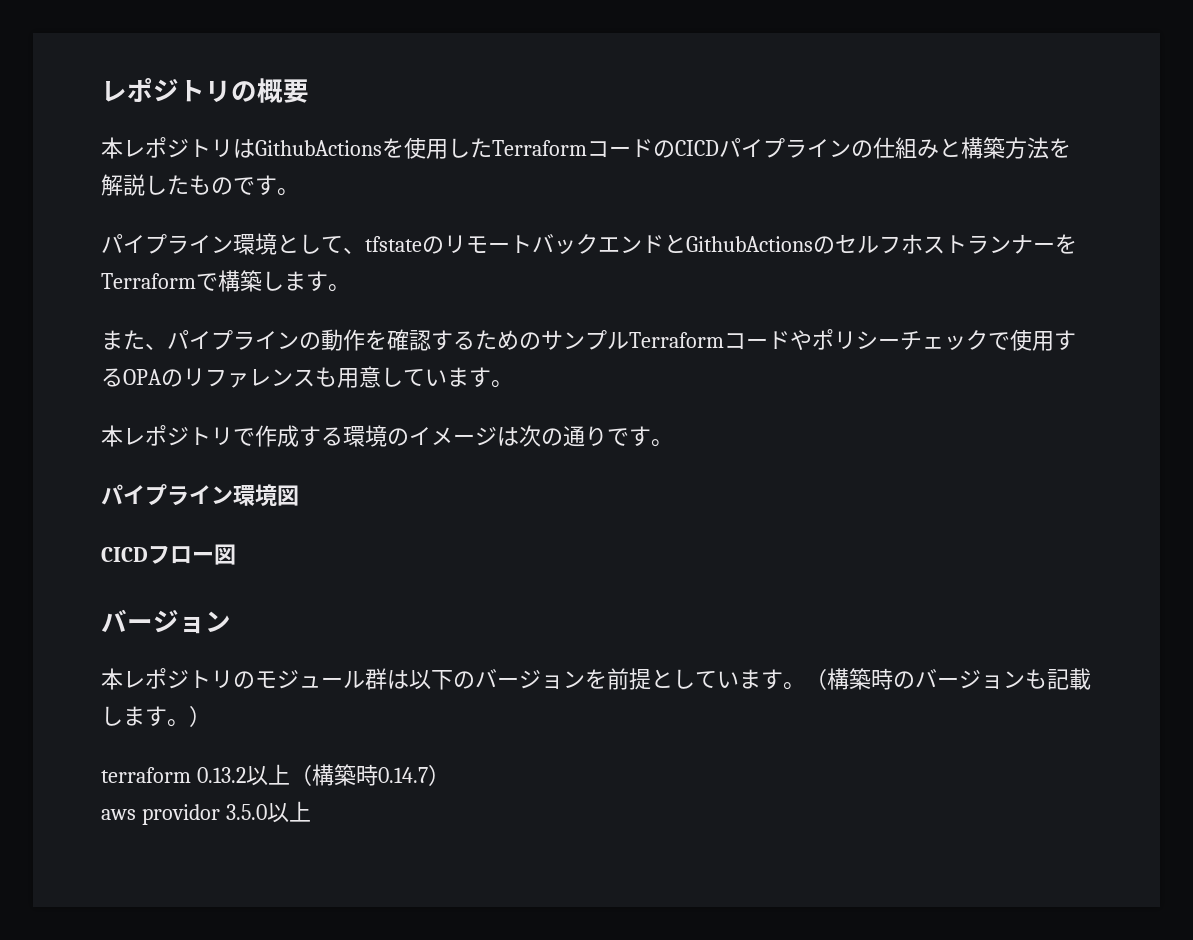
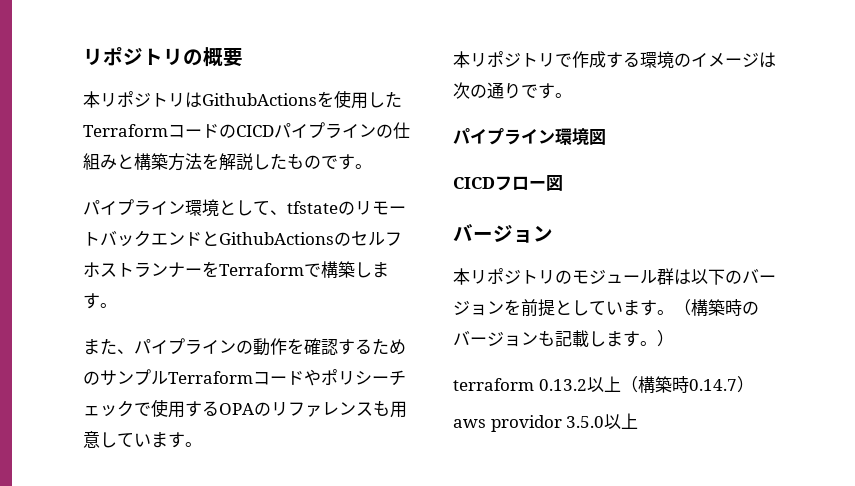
- レポジトリの概要
+ リポジトリの概要
- 本レポジトリはGithubActionsを使用したTerraformコードのCICDパイプラインの仕組みと構築方法を解説したものです。
+ 本リポジトリはGithubActionsを使用したTerraformコードのCICDパイプラインの仕組みと構築方法を解説したものです。
- 本レポジトリで作成する環境のイメージは次の通りです。
+ 本リポジトリで作成する環境のイメージは次の通りです。
- 本レポジトリのモジュール群は以下のバージョンを前提としています。
+ 本リポジトリのモジュール群は以下のバージョンを前提としています。

